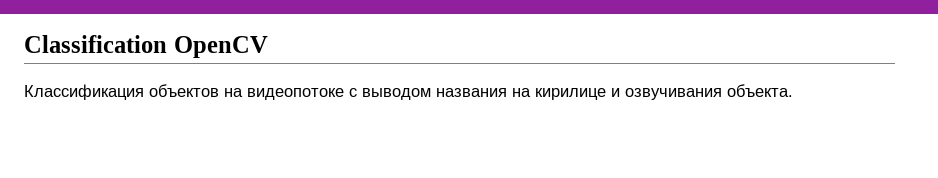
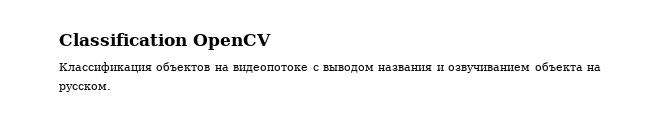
- Классификация объектов на видеопотоке с выводом названия на кирилице и озвучивания объекта.
+ Классификация объектов на видеопотоке с выводом названия и озвучиванием объекта на русском.

